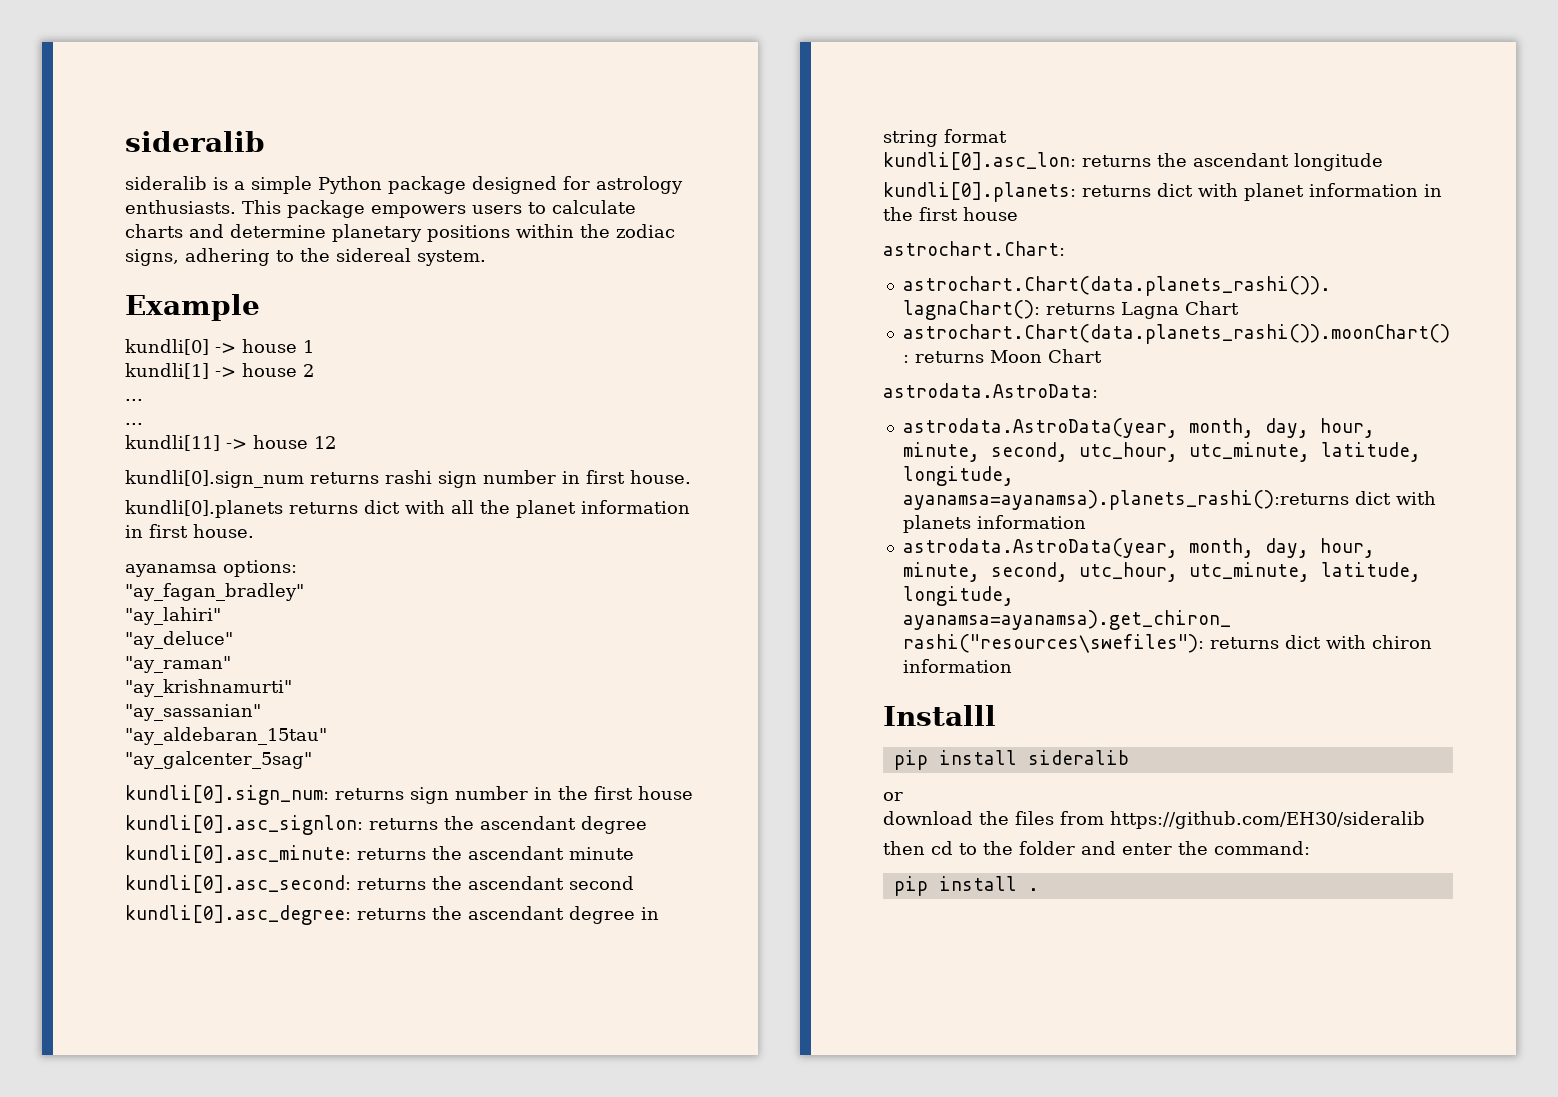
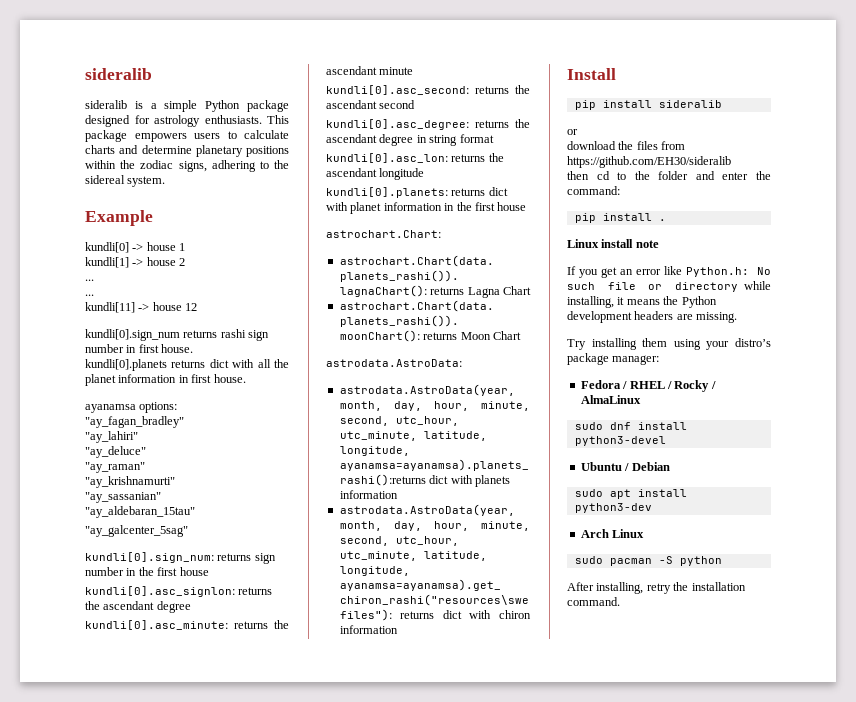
- Installl
+ Install
+ Linux install note
+ If you get an error like Python.h: No such file or directory while installing, it means the Python development headers are missing.
+ Try installing them using your distro’s package manager:
+ Fedora / RHEL / Rocky / AlmaLinux
+ sudo dnf install python3-devel
+ Ubuntu / Debian
+ sudo apt install python3-dev
+ Arch Linux
+ sudo pacman -S python
+ After installing, retry the installation command.

